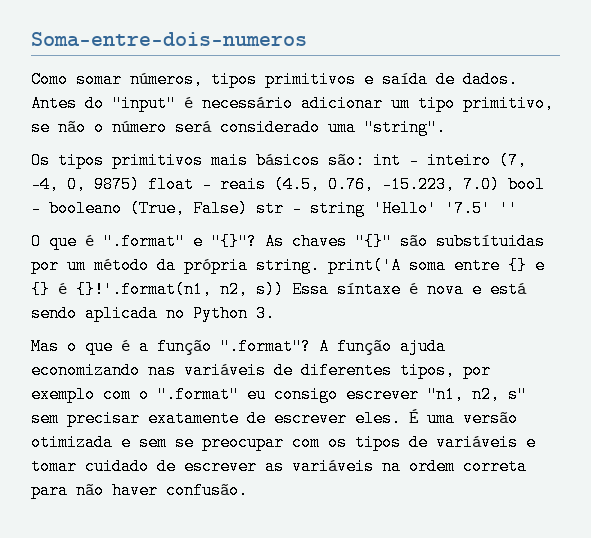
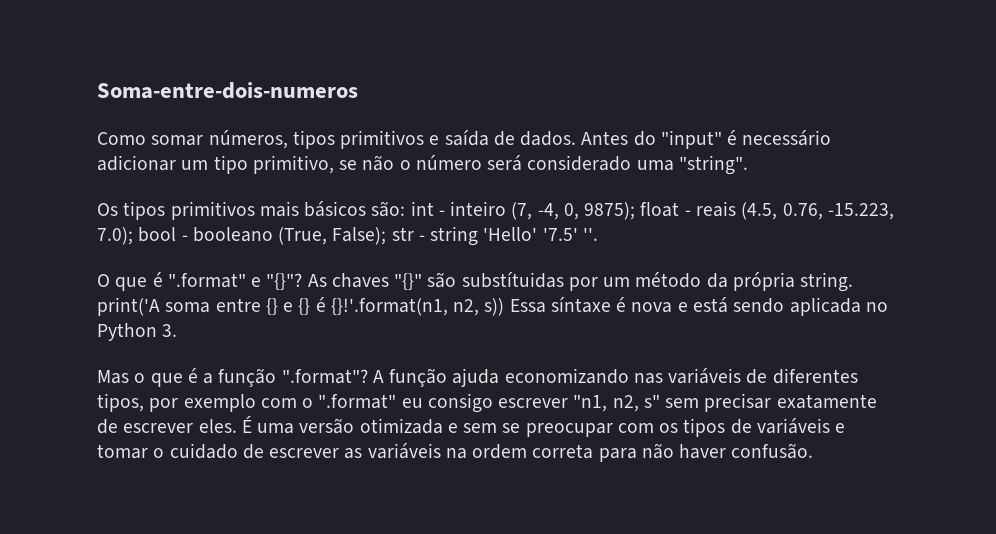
- Os tipos primitivos mais básicos são: int - inteiro (7, -4, 0, 9875) float - reais (4.5, 0.76, -15.223, 7.0) bool - booleano (True, False) str - string 'Hello' '7.5' ''
+ Os tipos primitivos mais básicos são: int - inteiro (7, -4, 0, 9875); float - reais (4.5, 0.76, -15.223, 7.0); bool - booleano (True, False); str - string 'Hello' '7.5' ''.
- É uma versão otimizada e sem se preocupar com os tipos de variáveis e tomar cuidado de escrever as variáveis na ordem correta para não haver confusão.
+ É uma versão otimizada e sem se preocupar com os tipos de variáveis e tomar o cuidado de escrever as variáveis na ordem correta para não haver confusão.

